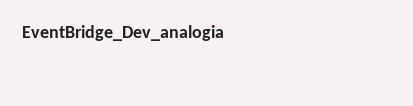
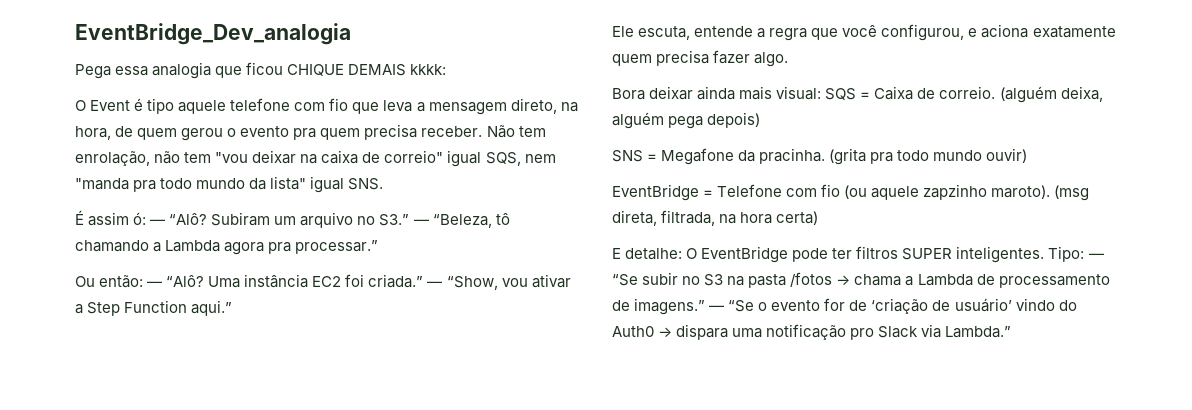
+ Pega essa analogia que ficou CHIQUE DEMAIS kkkk:
+ O Event é tipo aquele telefone com fio que leva a mensagem direto, na hora, de quem gerou o evento pra quem precisa receber. Não tem enrolação, não tem "vou deixar na caixa de correio" igual SQS, nem "manda pra todo mundo da lista" igual SNS.
+ É assim ó: — “Alô? Subiram um arquivo no S3.” — “Beleza, tô chamando a Lambda agora pra processar.”
+ Ou então: — “Alô? Uma instância EC2 foi criada.” — “Show, vou ativar a Step Function aqui.”
+ Ele escuta, entende a regra que você configurou, e aciona exatamente quem precisa fazer algo.
+ Bora deixar ainda mais visual: SQS = Caixa de correio. (alguém deixa, alguém pega depois)
+ SNS = Megafone da pracinha. (grita pra todo mundo ouvir)
+ EventBridge = Telefone com fio (ou aquele zapzinho maroto). (msg direta, filtrada, na hora certa)
+ E detalhe: O EventBridge pode ter filtros SUPER inteligentes. Tipo: — “Se subir no S3 na pasta /fotos → chama a Lambda de processamento de imagens.” — “Se o evento for de ‘criação de usuário’ vindo do Auth0 → dispara uma notificação pro Slack via Lambda.”

